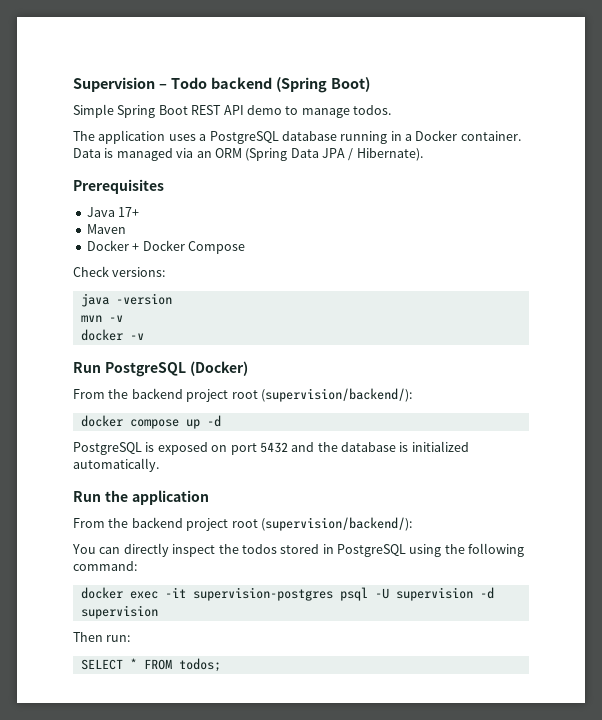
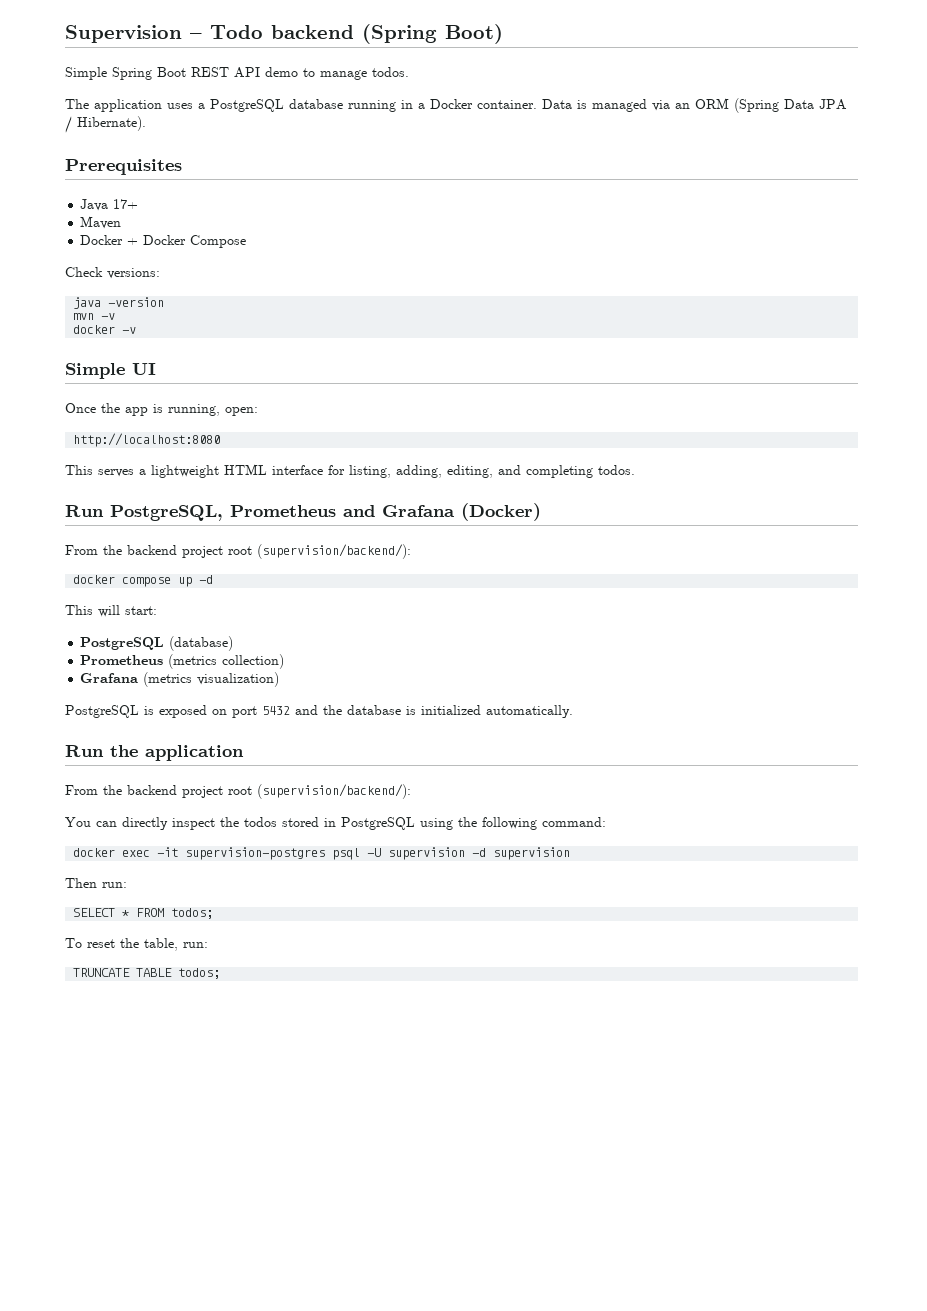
- Run PostgreSQL (Docker)
+ Simple UI
+ Once the app is running, open:
+ http://localhost:8080
+ This serves a lightweight HTML interface for listing, adding, editing, and completing todos.
+ Run PostgreSQL, Prometheus and Grafana (Docker)
+ This will start:
+ PostgreSQL (database)
+ Prometheus (metrics collection)
+ Grafana (metrics visualization)
+ To reset the table, run:
+ TRUNCATE TABLE todos;

